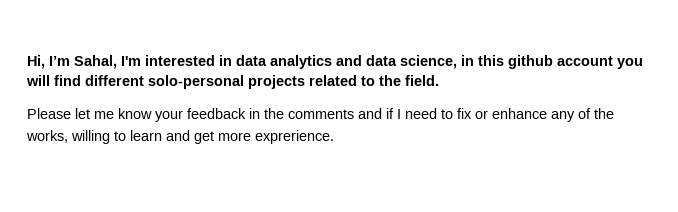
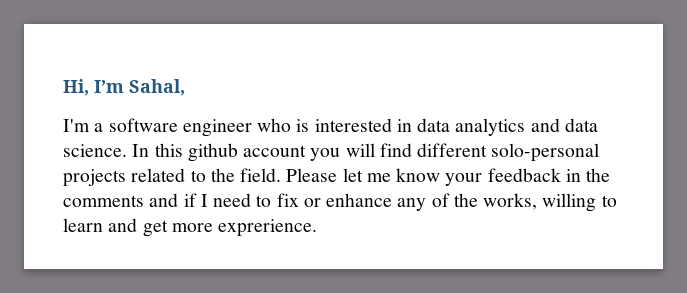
- Hi, I’m Sahal, I'm interested in data analytics and data science, in this github account you will find different solo-personal projects related to the field.
- Please let me know your feedback in the comments and if I need to fix or enhance any of the works, willing to learn and get more exprerience.
+ Hi, I’m Sahal,
+ I'm a software engineer who is interested in data analytics and data science. In this github account you will find different solo-personal projects related to the field. Please let me know your feedback in the comments and if I need to fix or enhance any of the works, willing to learn and get more exprerience.

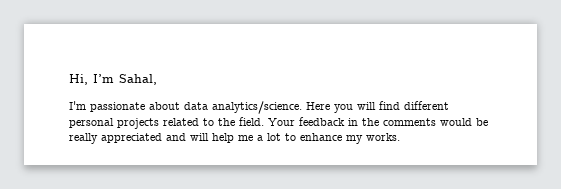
- I'm a software engineer who is interested in data analytics and data science. In this github account you will find different solo-personal projects related to the field.
+ I'm passionate about data analytics/science. Here you will find different personal projects related to the field.
- Please let me know your feedback in the comments and if I need to fix or enhance any of the works, willing to learn and get more exprerience.
+ Your feedback in the comments would be really appreciated and will help me a lot to enhance my works.

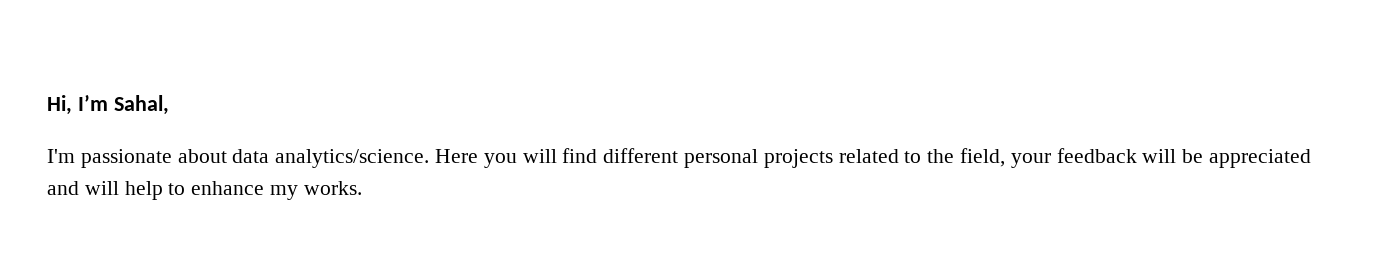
- Here you will find different personal projects related to the field. Your feedback in the comments would be really appreciated and will help me a lot to enhance my works.
+ Here you will find different personal projects related to the field, your feedback will be appreciated and will help to enhance my works.

